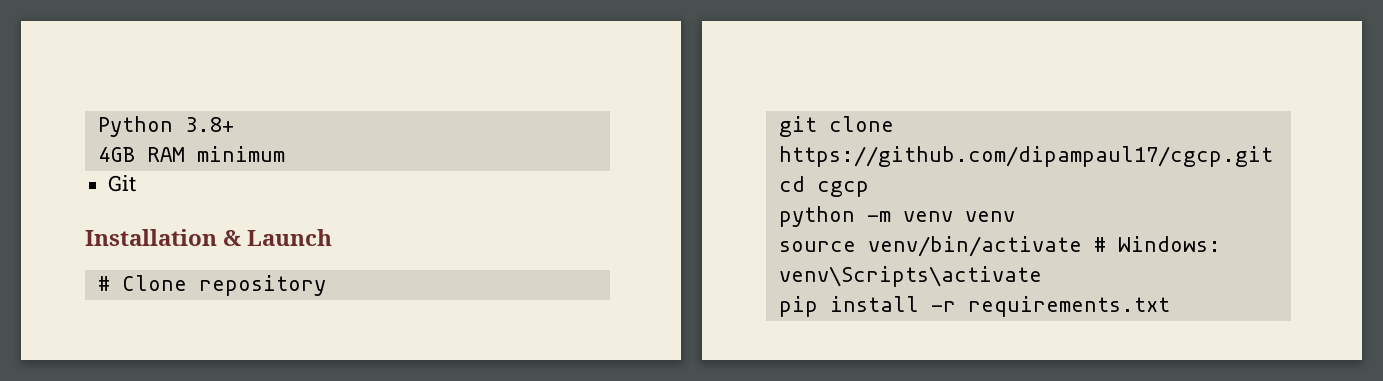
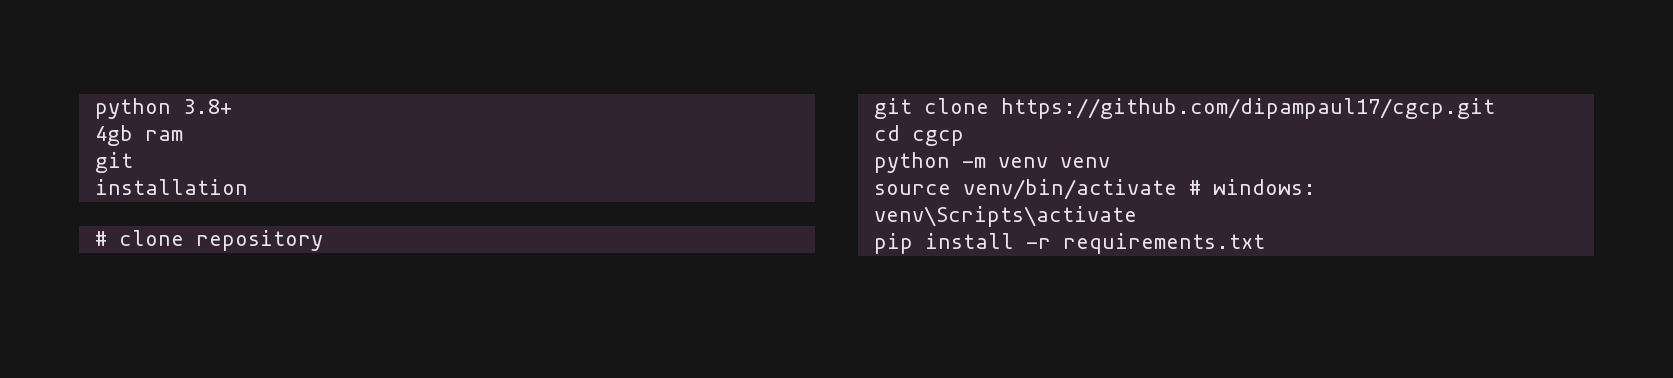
- Python 3.8+
+ python 3.8+
- 4GB RAM minimum
- Git
- Installation & Launch
- # Clone repository
+ 4gb ram
+ git
+ installation
+ # clone repository
- source venv/bin/activate # Windows: venv\Scripts\activate
+ source venv/bin/activate # windows: venv\Scripts\activate

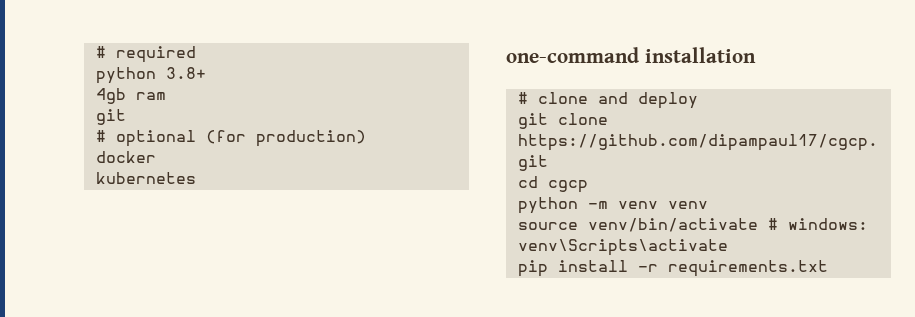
+ # required
- installation
+ # optional (for production)
+ docker
+ kubernetes
+ one-command installation
- # clone repository
+ # clone and deploy

